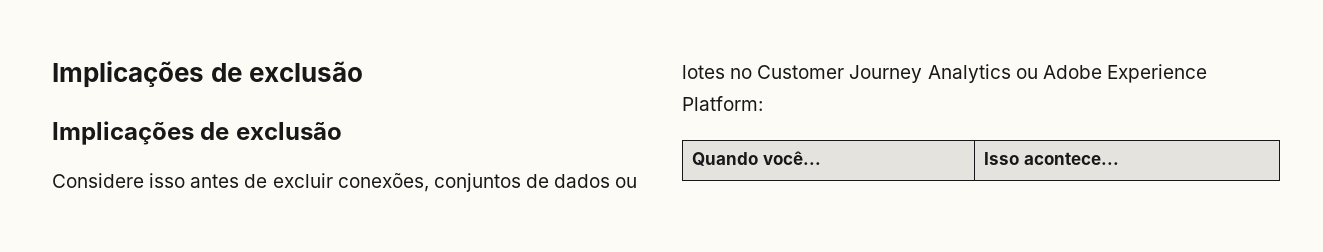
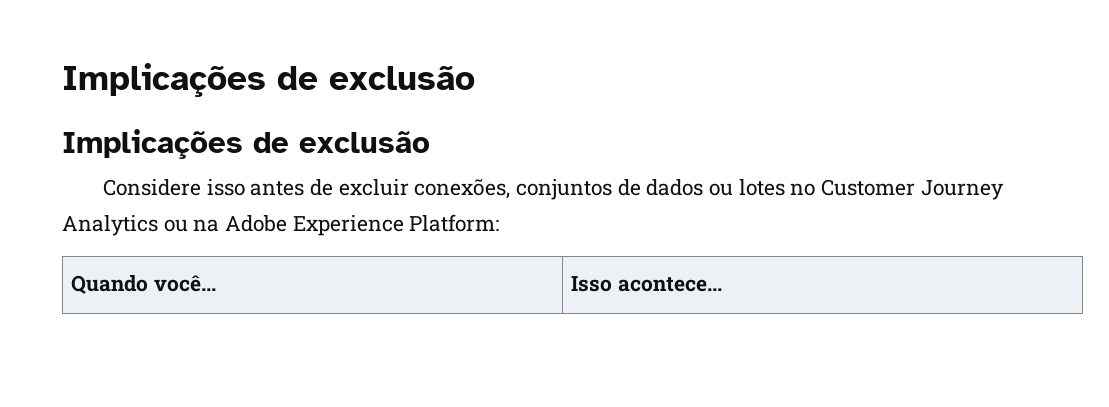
- Considere isso antes de excluir conexões, conjuntos de dados ou lotes no Customer Journey Analytics ou Adobe Experience Platform:
+ Considere isso antes de excluir conexões, conjuntos de dados ou lotes no Customer Journey Analytics ou na Adobe Experience Platform:

